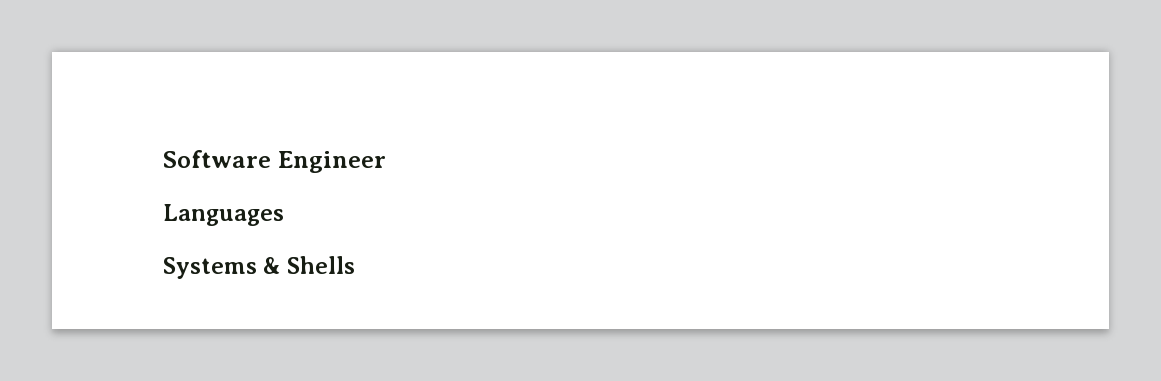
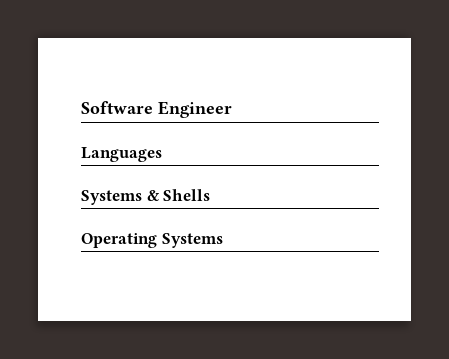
+ Operating Systems

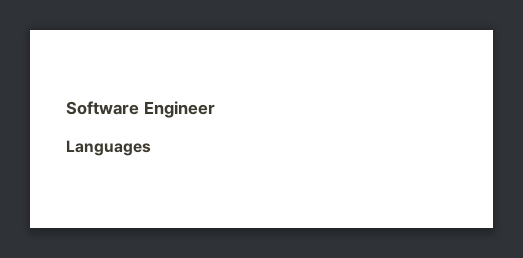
- Systems & Shells
- Operating Systems

